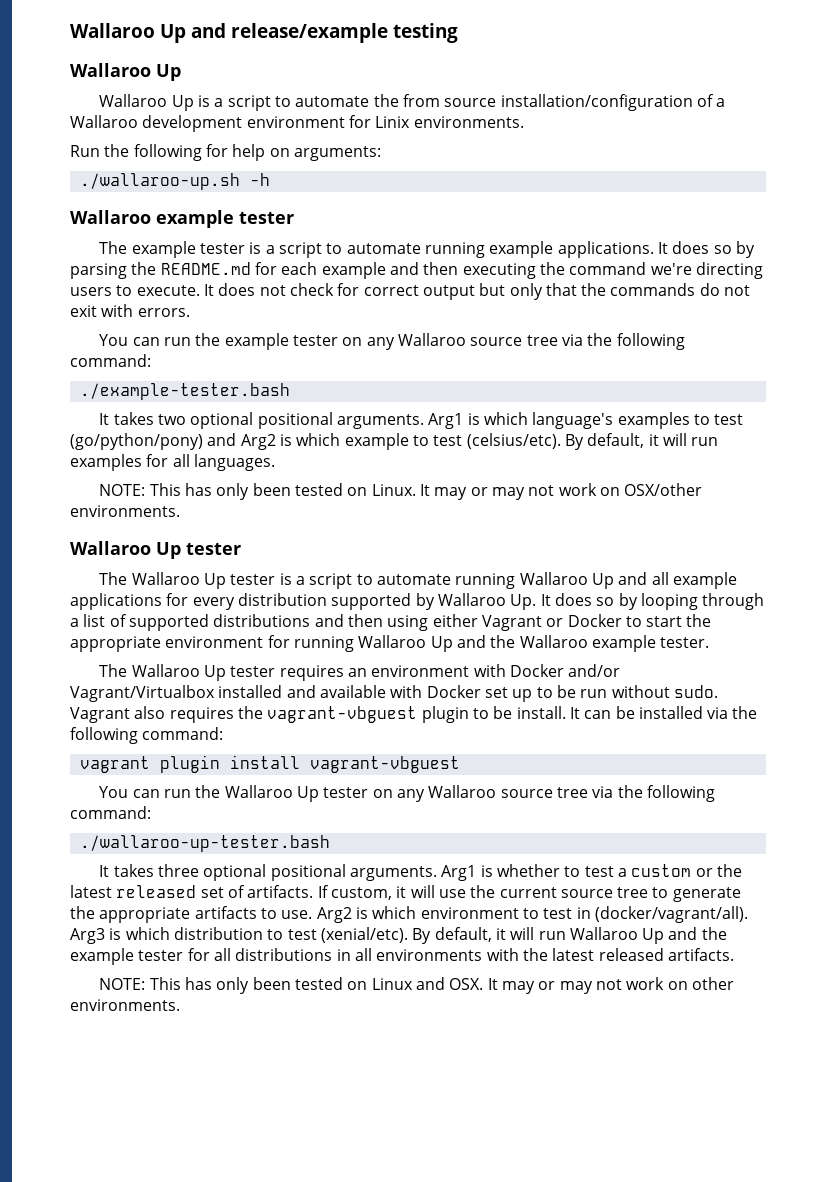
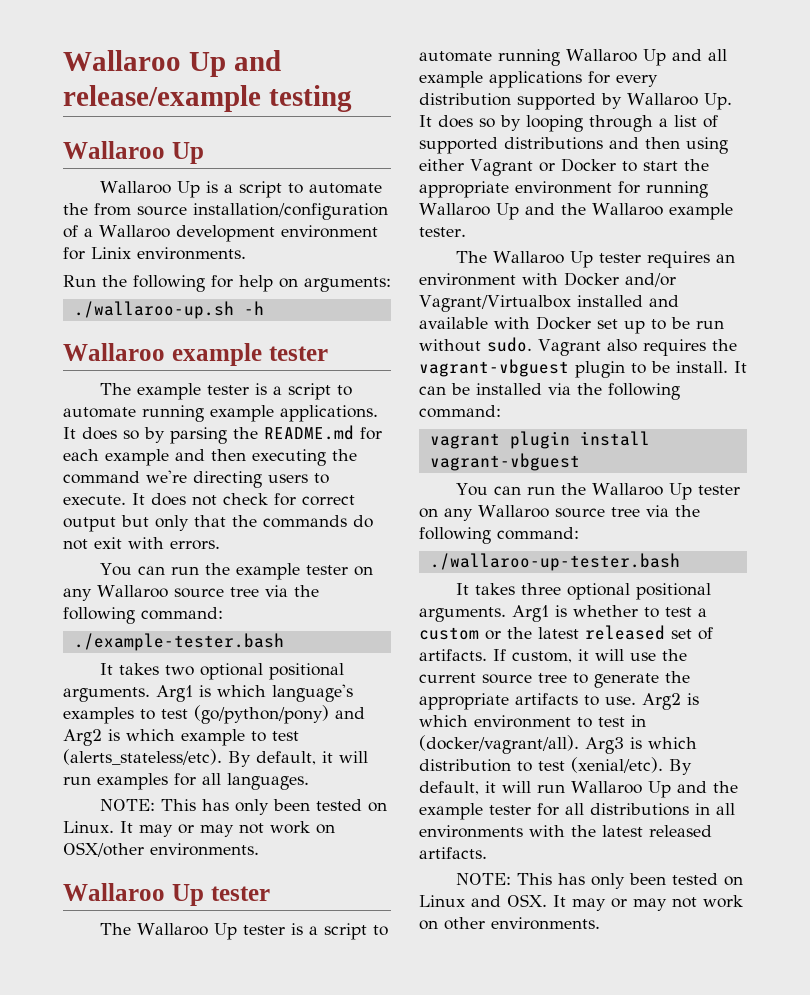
- Arg1 is which language's examples to test (go/python/pony) and Arg2 is which example to test (celsius/etc).
+ Arg1 is which language's examples to test (go/python/pony) and Arg2 is which example to test (alerts_stateless/etc).

